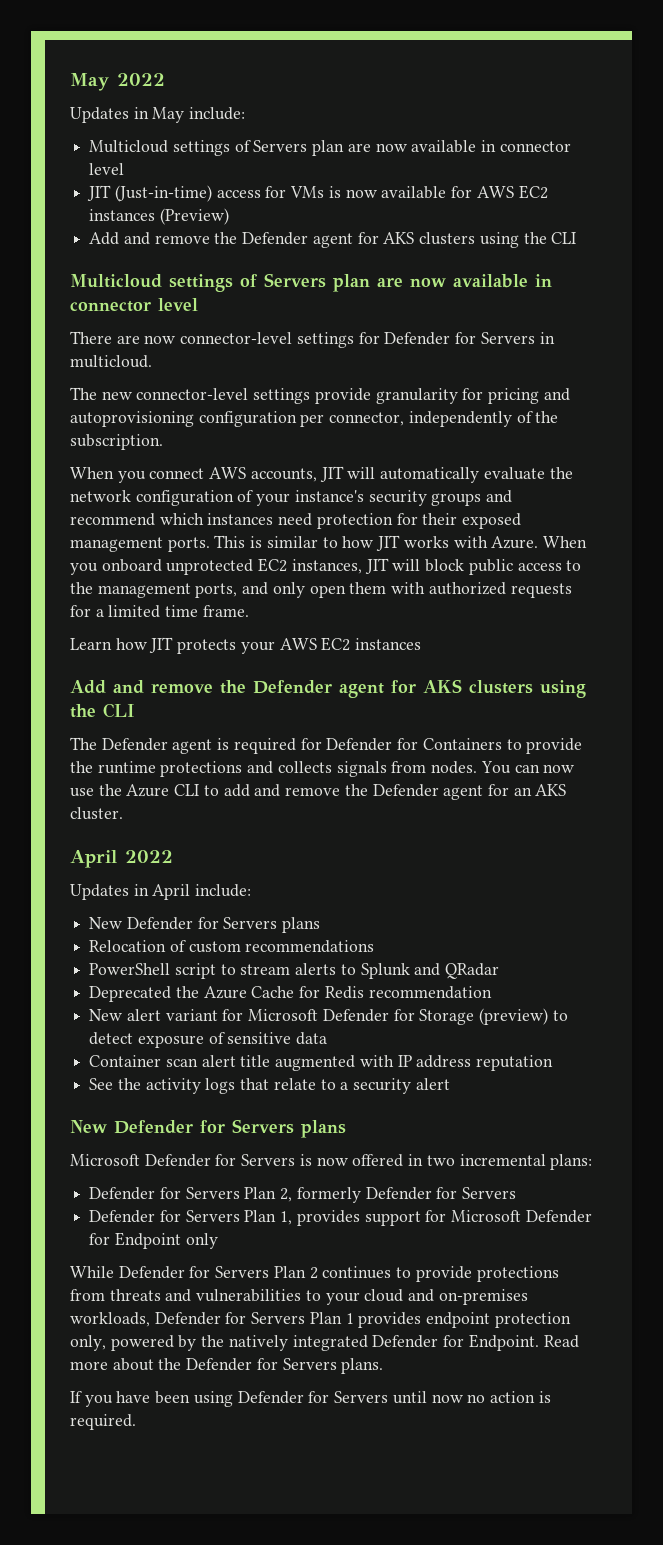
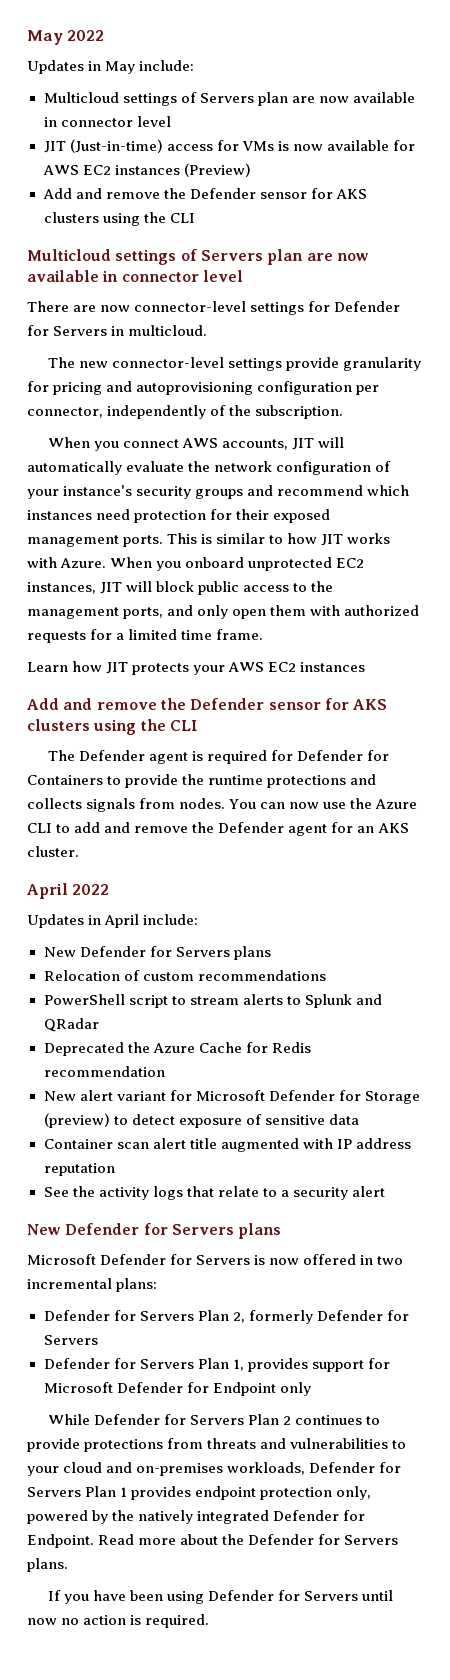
  JIT (Just-in-time) access for VMs is now available for AWS EC2 instances (Preview)
- Add and remove the Defender agent for AKS clusters using the CLI
+ Add and remove the Defender sensor for AKS clusters using the CLI
  Learn how JIT protects your AWS EC2 instances
- Add and remove the Defender agent for AKS clusters using the CLI
+ Add and remove the Defender sensor for AKS clusters using the CLI

